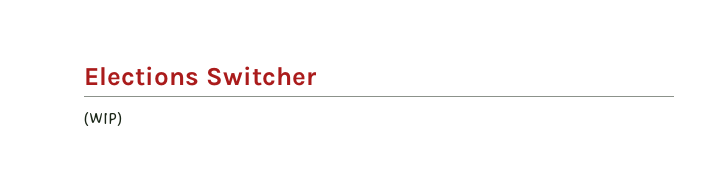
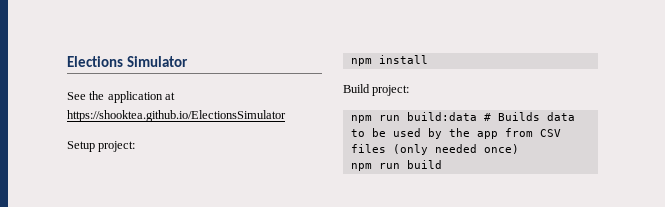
- Elections Switcher
- (WIP)
+ Elections Simulator
+ See the application at https://shooktea.github.io/ElectionsSimulator
+ Setup project:
+ npm install
+ Build project:
+ npm run build:data # Builds data to be used by the app from CSV files (only needed once)
+ npm run build

